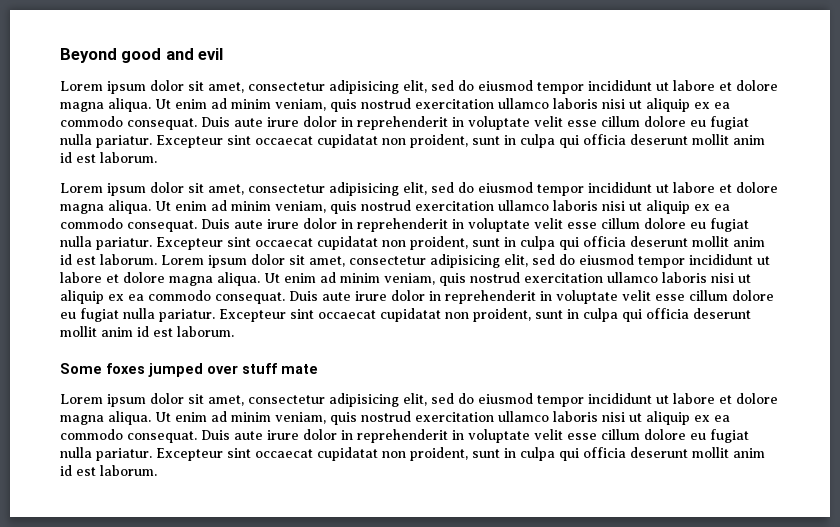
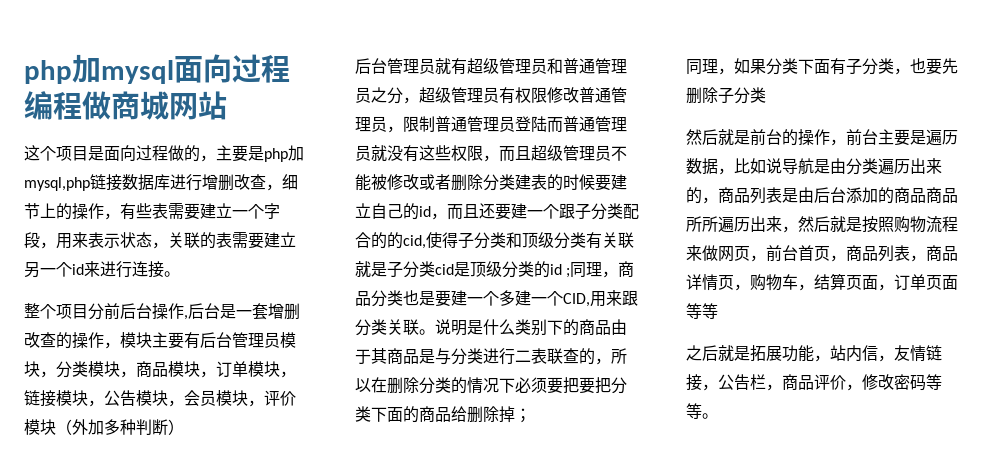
- Beyond good and evil
- Lorem ipsum dolor sit amet, consectetur adipisicing elit, sed do eiusmod tempor incididunt ut labore et dolore magna aliqua. Ut enim ad minim veniam, quis nostrud exercitation ullamco laboris nisi ut aliquip ex ea commodo consequat. Duis aute irure dolor in reprehenderit in voluptate velit esse cillum dolore eu fugiat nulla pariatur. Excepteur sint occaecat cupidatat non proident, sunt in culpa qui officia deserunt mollit anim id est laborum.
- Lorem ipsum dolor sit amet, consectetur adipisicing elit, sed do eiusmod tempor incididunt ut labore et dolore magna aliqua. Ut enim ad minim veniam, quis nostrud exercitation ullamco laboris nisi ut aliquip ex ea commodo consequat. Duis aute irure dolor in reprehenderit in voluptate velit esse cillum dolore eu fugiat nulla pariatur. Excepteur sint occaecat cupidatat non proident, sunt in culpa qui officia deserunt mollit anim id est laborum. Lorem ipsum dolor sit amet, consectetur adipisicing elit, sed do eiusmod tempor incididunt ut labore et dolore magna aliqua. Ut enim ad minim veniam, quis nostrud exercitation ullamco laboris nisi ut aliquip ex ea commodo consequat. Duis aute irure dolor in reprehenderit in voluptate velit esse cillum dolore eu fugiat nulla pariatur. Excepteur sint occaecat cupidatat non proident, sunt in culpa qui officia deserunt mollit anim id est laborum.
- Some foxes jumped over stuff mate
- Lorem ipsum dolor sit amet, consectetur adipisicing elit, sed do eiusmod tempor incididunt ut labore et dolore magna aliqua. Ut enim ad minim veniam, quis nostrud exercitation ullamco laboris nisi ut aliquip ex ea commodo consequat. Duis aute irure dolor in reprehenderit in voluptate velit esse cillum dolore eu fugiat nulla pariatur. Excepteur sint occaecat cupidatat non proident, sunt in culpa qui officia deserunt mollit anim id est laborum.
+ php加mysql面向过程编程做商城网站
+ 这个项目是面向过程做的，主要是php加mysql,php链接数据库进行增删改查，细节上的操作，有些表需要建立一个字段，用来表示状态，关联的表需要建立另一个id来进行连接。
+ 整个项目分前后台操作,后台是一套增删改查的操作，模块主要有后台管理员模块，分类模块，商品模块，订单模块，链接模块，公告模块，会员模块，评价模块（外加多种判断）
+ 后台管理员就有超级管理员和普通管理员之分，超级管理员有权限修改普通管理员，限制普通管理员登陆而普通管理员就没有这些权限，而且超级管理员不能被修改或者删除分类建表的时候要建立自己的id，而且还要建一个跟子分类配合的的cid,使得子分类和顶级分类有关联就是子分类cid是顶级分类的id ;同理，商品分类也是要建一个多建一个CID,用来跟分类关联。说明是什么类别下的商品由于其商品是与分类进行二表联查的，所以在删除分类的情况下必须要把要把分类下面的商品给删除掉；
+ 同理，如果分类下面有子分类，也要先删除子分类
+ 然后就是前台的操作，前台主要是遍历数据，比如说导航是由分类遍历出来的，商品列表是由后台添加的商品商品所所遍历出来，然后就是按照购物流程来做网页，前台首页，商品列表，商品详情页，购物车，结算页面，订单页面等等
+ 之后就是拓展功能，站内信，友情链接，公告栏，商品评价，修改密码等等。

